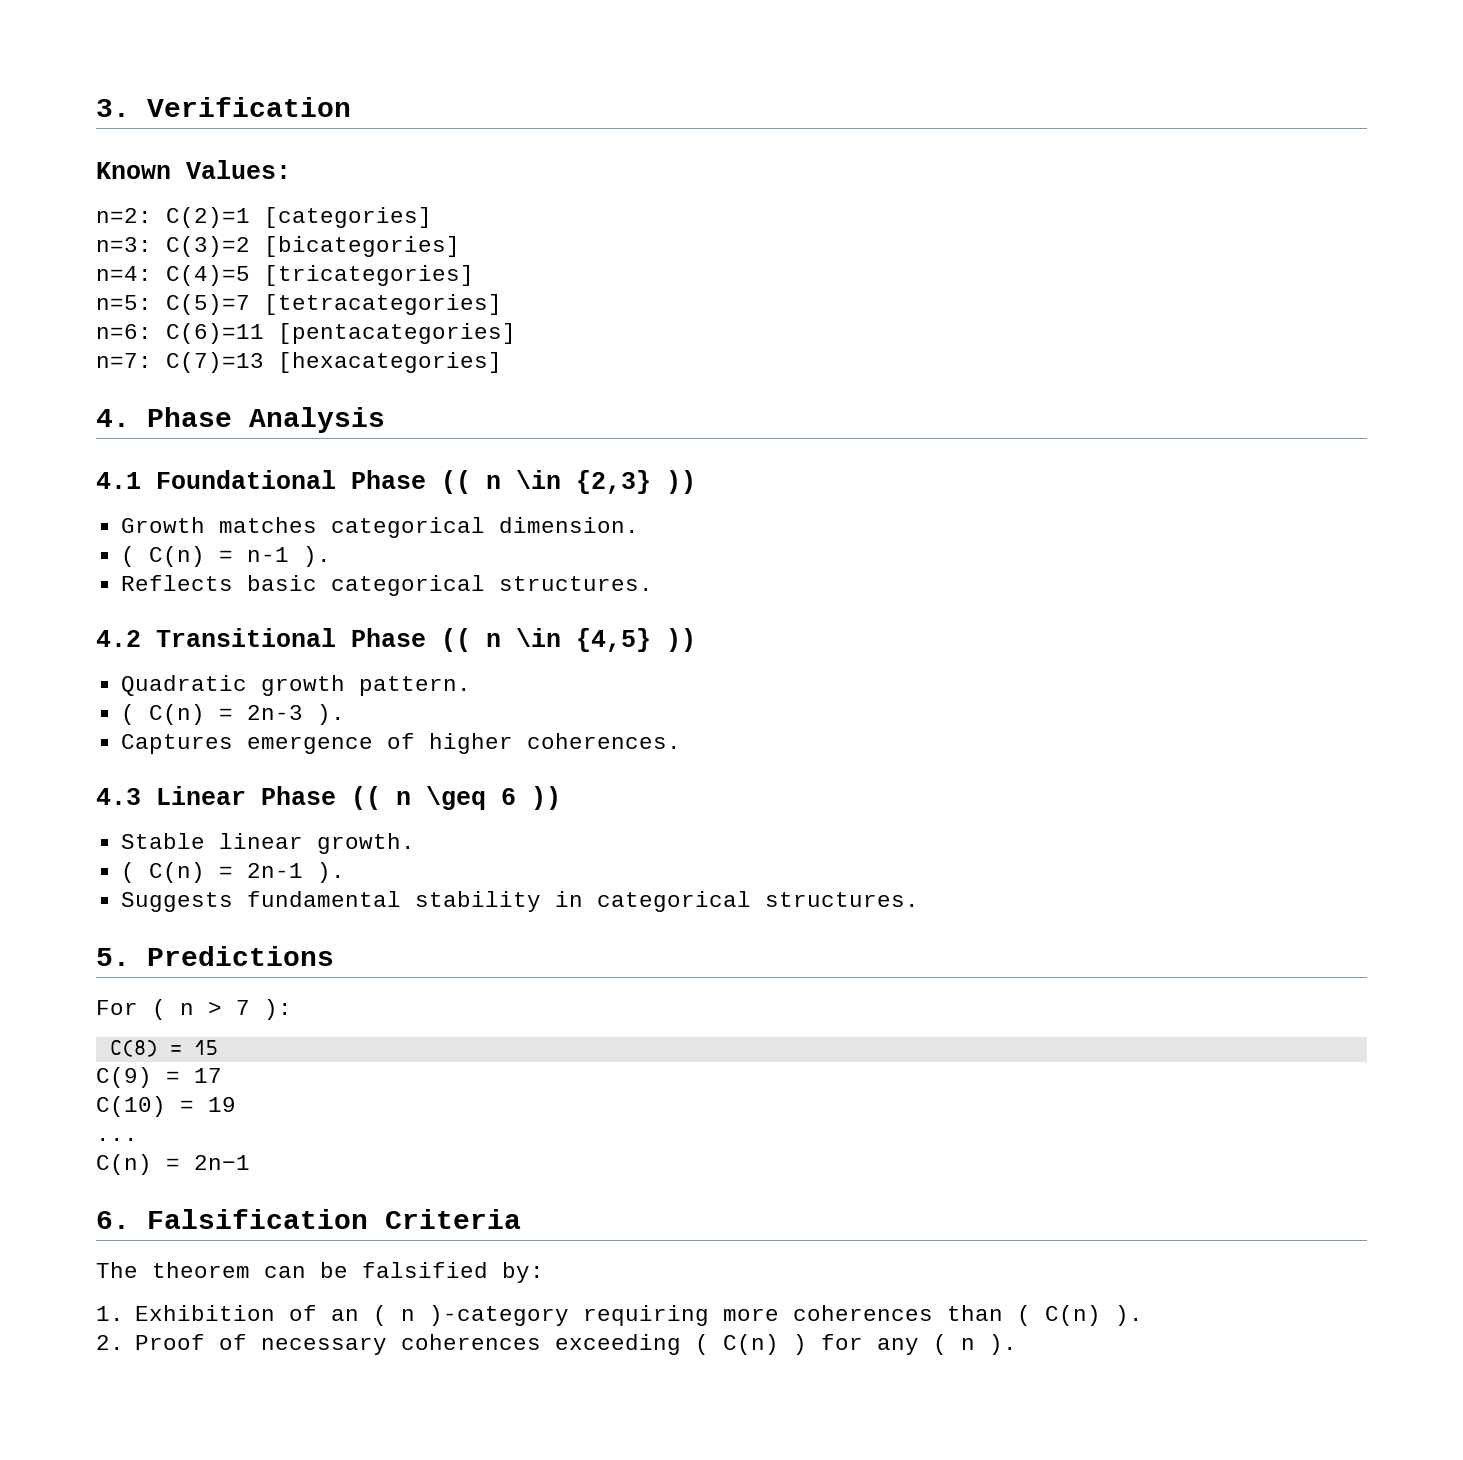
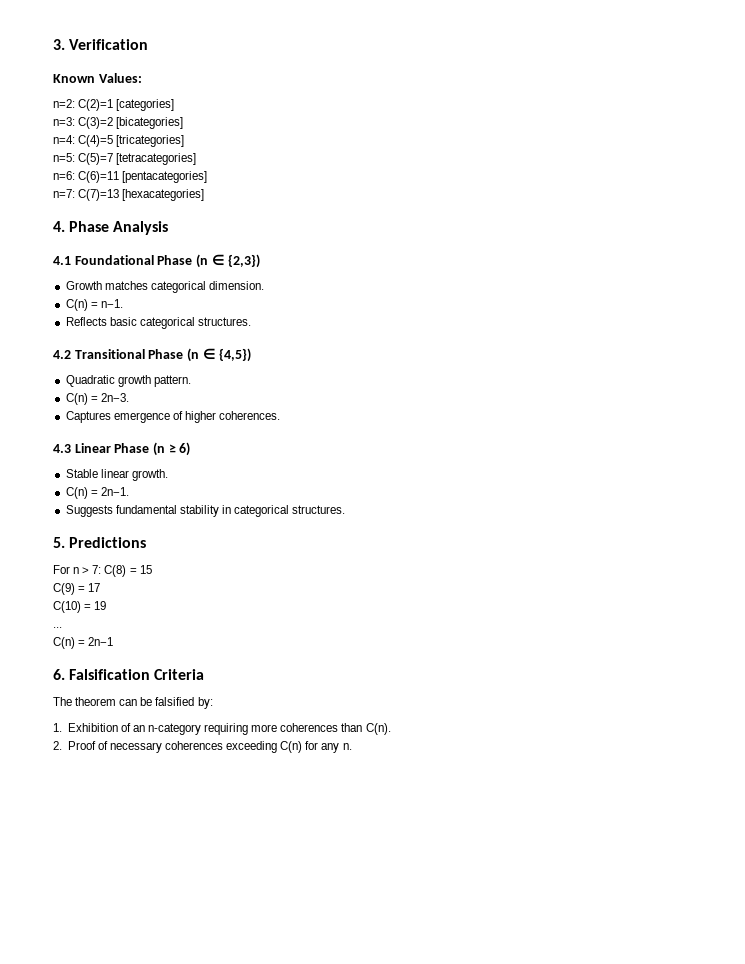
- 4.1 Foundational Phase (( n \in {2,3} ))
+ 4.1 Foundational Phase (n ∈ {2,3})
- ( C(n) = n-1 ).
+ C(n) = n−1.
- 4.2 Transitional Phase (( n \in {4,5} ))
+ 4.2 Transitional Phase (n ∈ {4,5})
- ( C(n) = 2n-3 ).
+ C(n) = 2n−3.
- 4.3 Linear Phase (( n \geq 6 ))
+ 4.3 Linear Phase (n ≥ 6)
- ( C(n) = 2n-1 ).
+ C(n) = 2n−1.
- For ( n > 7 ):
- C(8) = 15
+ For n > 7: C(8) = 15
- 1. Exhibition of an ( n )-category requiring more coherences than ( C(n) ).
+ 1. Exhibition of an n-category requiring more coherences than C(n).
- 2. Proof of necessary coherences exceeding ( C(n) ) for any ( n ).
+ 2. Proof of necessary coherences exceeding C(n) for any n.

